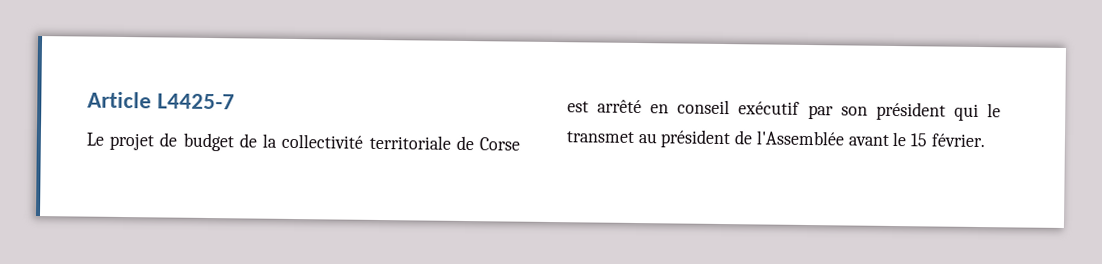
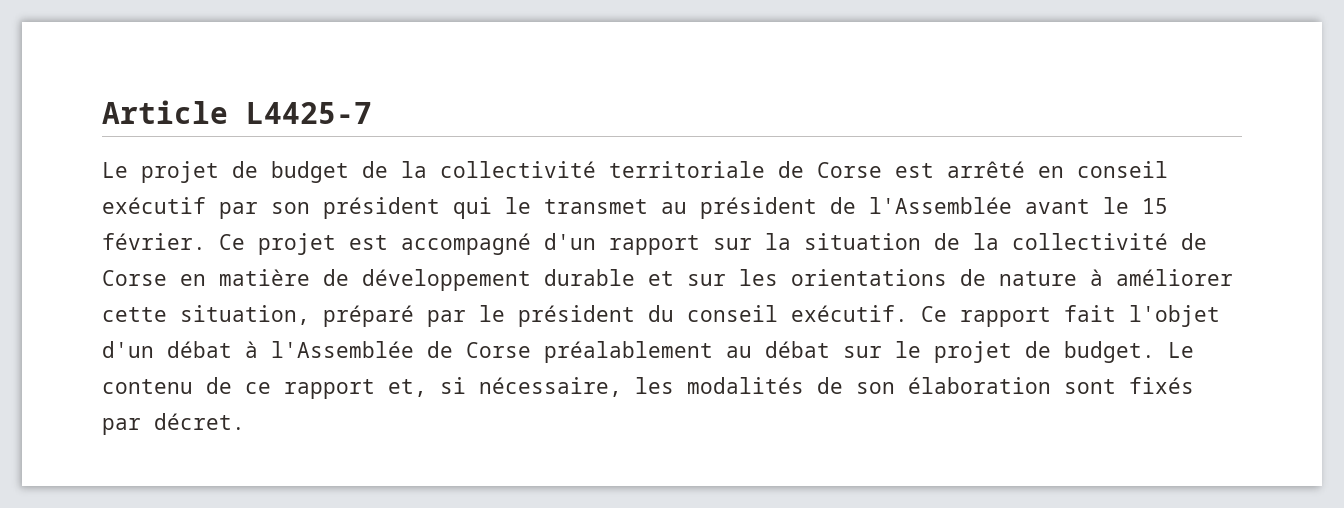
+ Ce projet est accompagné d'un rapport sur la situation de la collectivité de Corse en matière de développement durable et sur les orientations de nature à améliorer cette situation, préparé par le président du conseil exécutif. Ce rapport fait l'objet d'un débat à l'Assemblée de Corse préalablement au débat sur le projet de budget. Le contenu de ce rapport et, si nécessaire, les modalités de son élaboration sont fixés par décret.

